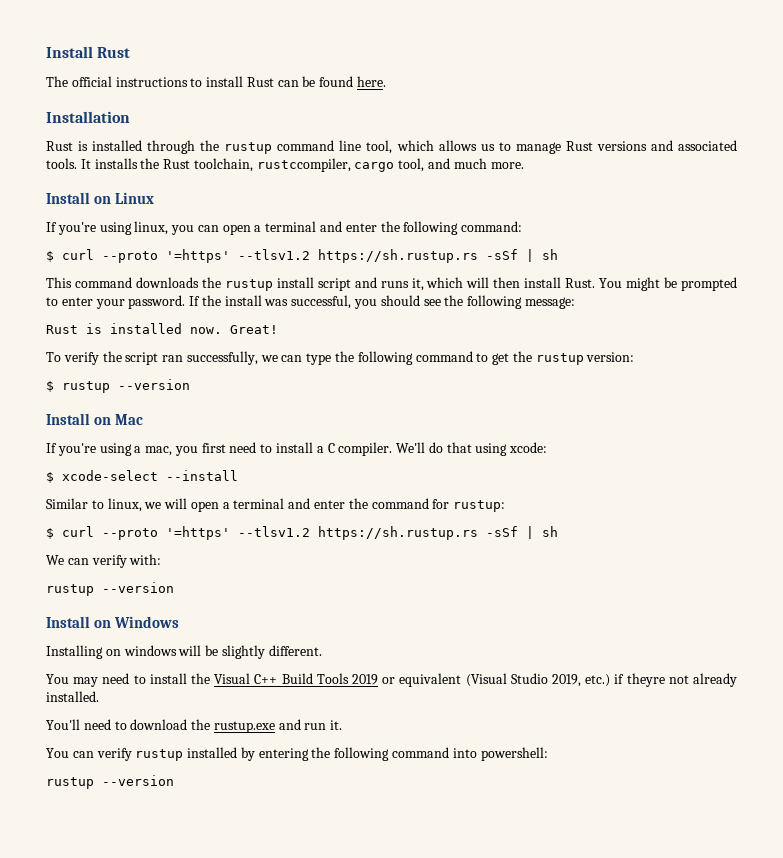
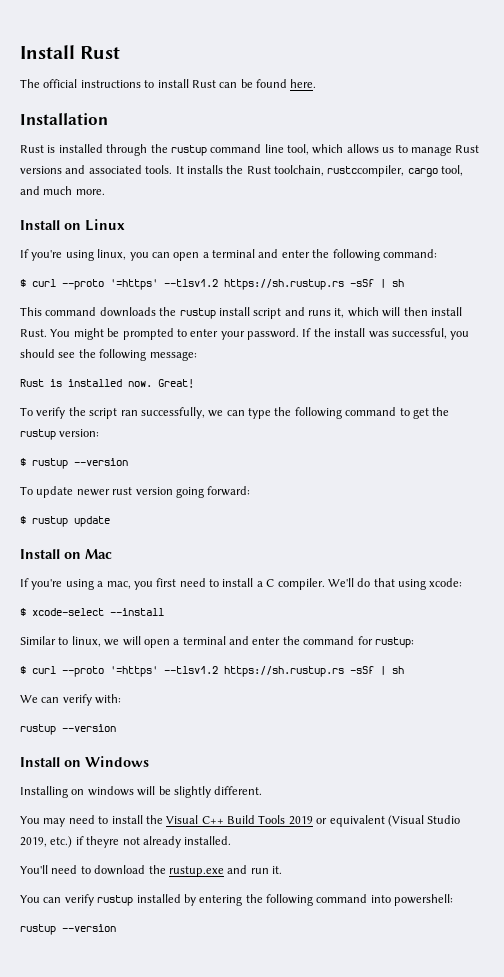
+ To update newer rust version going forward:
+ $ rustup update

